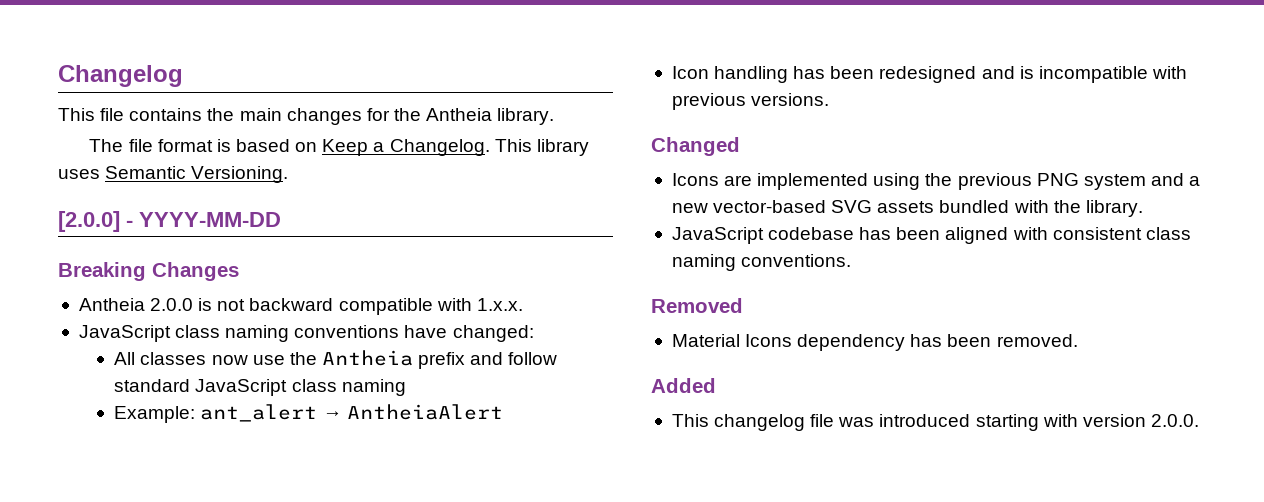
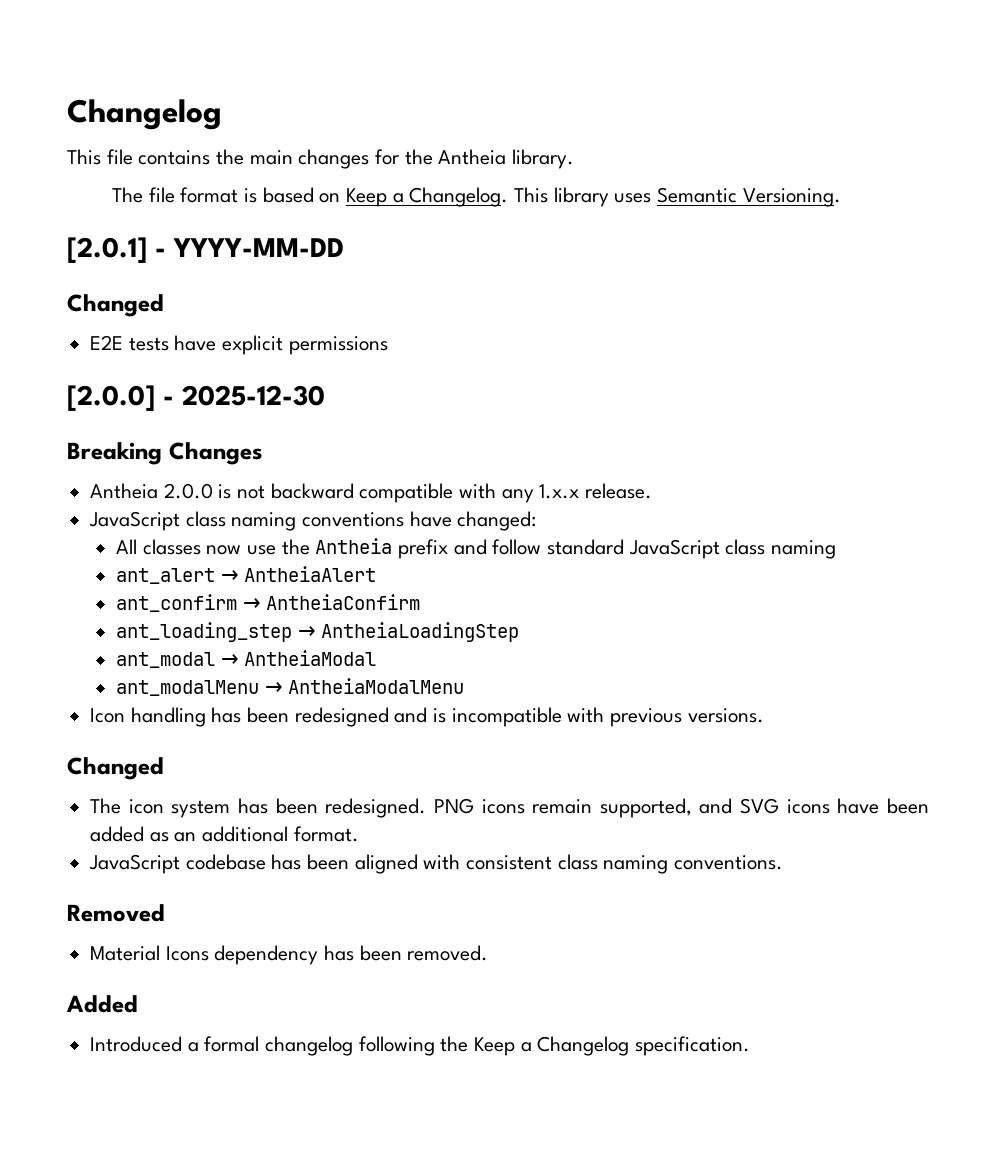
+ [2.0.1] - YYYY-MM-DD
+ Changed
+ E2E tests have explicit permissions
- [2.0.0] - YYYY-MM-DD
+ [2.0.0] - 2025-12-30
- Antheia 2.0.0 is not backward compatible with 1.x.x.
+ Antheia 2.0.0 is not backward compatible with any 1.x.x release.
- Example: ant_alert → AntheiaAlert
+ ant_alert → AntheiaAlert
+ ant_confirm → AntheiaConfirm
+ ant_loading_step → AntheiaLoadingStep
+ ant_modal → AntheiaModal
+ ant_modalMenu → AntheiaModalMenu
- Icons are implemented using the previous PNG system and a new vector-based SVG assets bundled with the library.
+ The icon system has been redesigned. PNG icons remain supported, and SVG icons have been added as an additional format.
- This changelog file was introduced starting with version 2.0.0.
+ Introduced a formal changelog following the Keep a Changelog specification.

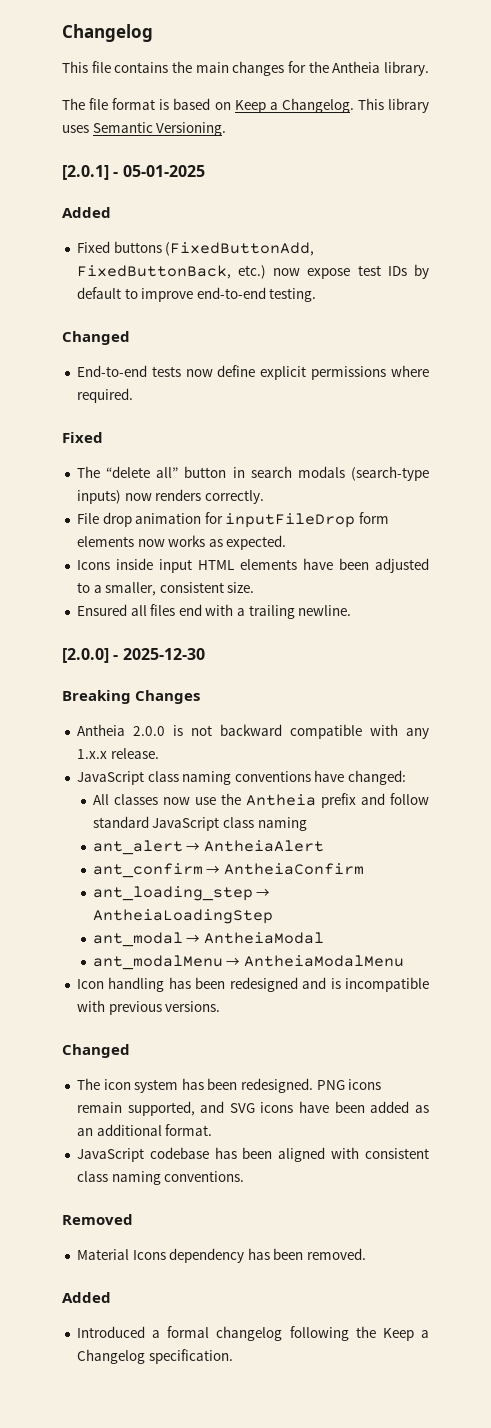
- [2.0.1] - YYYY-MM-DD
+ [2.0.1] - 05-01-2025
+ Added
+ Fixed buttons (FixedButtonAdd, FixedButtonBack, etc.) now expose test IDs by default to improve end-to-end testing.
  Changed
- E2E tests have explicit permissions
+ End-to-end tests now define explicit permissions where required.
+ Fixed
+ The “delete all” button in search modals (search-type inputs) now renders correctly.
+ File drop animation for inputFileDrop form elements now works as expected.
+ Icons inside input HTML elements have been adjusted to a smaller, consistent size.
+ Ensured all files end with a trailing newline.

